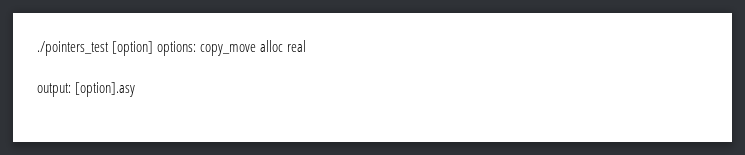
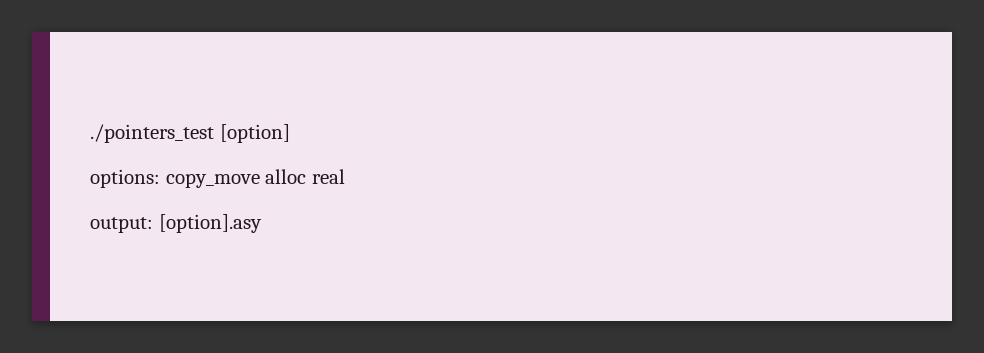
- ./pointers_test [option] options: copy_move alloc real
+ ./pointers_test [option]
+ options: copy_move alloc real

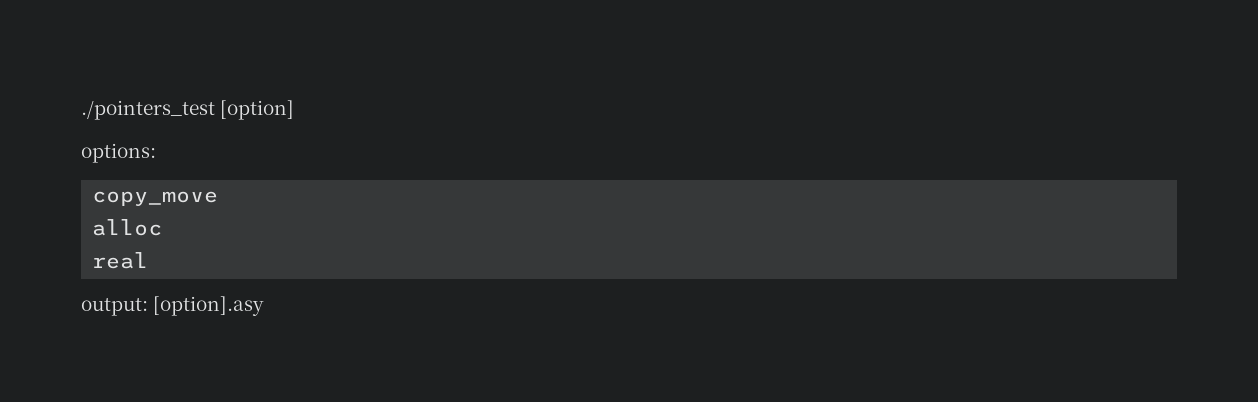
- options: copy_move alloc real
+ options:
+ copy_move
+ alloc
+ real

